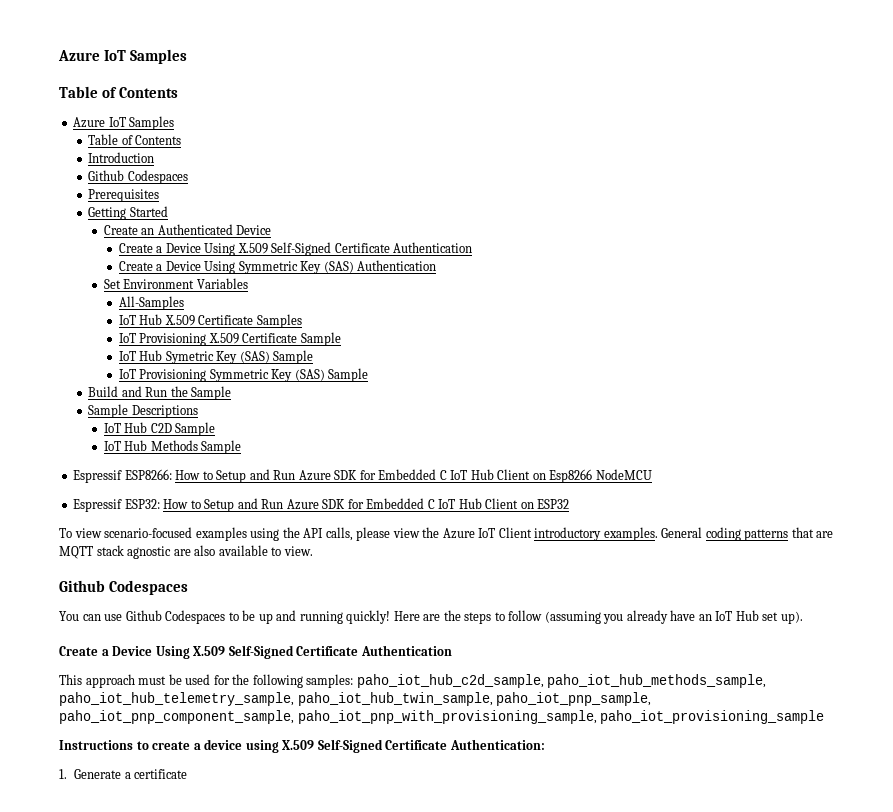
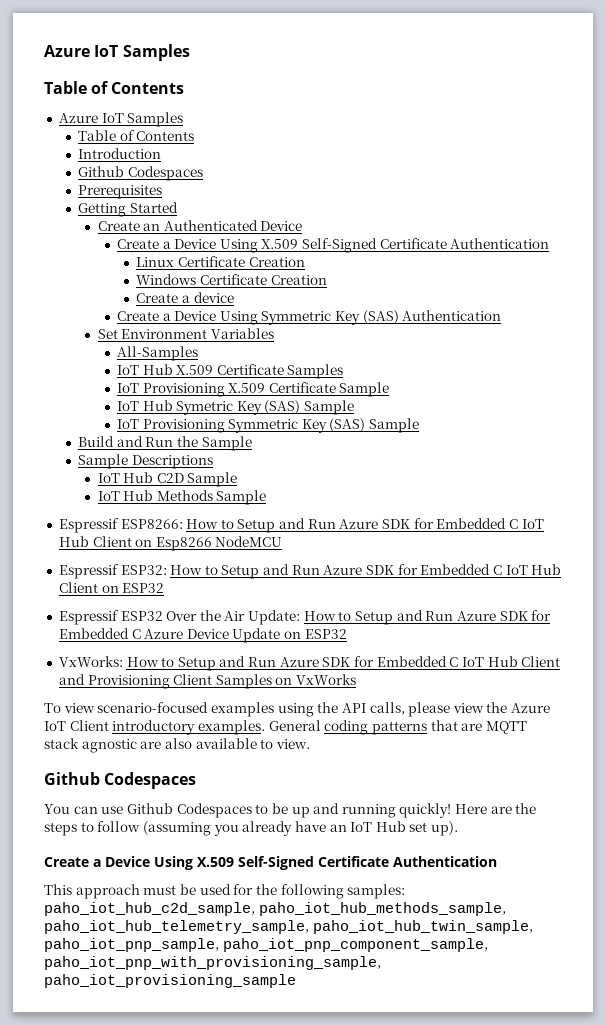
+ Linux Certificate Creation
+ Windows Certificate Creation
+ Create a device
+ Espressif ESP32 Over the Air Update: How to Setup and Run Azure SDK for Embedded C Azure Device Update on ESP32
+ VxWorks: How to Setup and Run Azure SDK for Embedded C IoT Hub Client and Provisioning Client Samples on VxWorks
- Instructions to create a device using X.509 Self-Signed Certificate Authentication:
- 1. Generate a certificate

